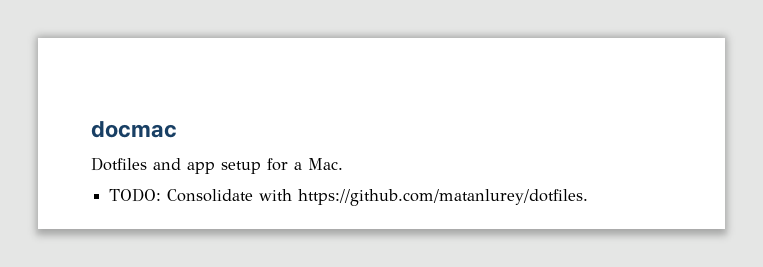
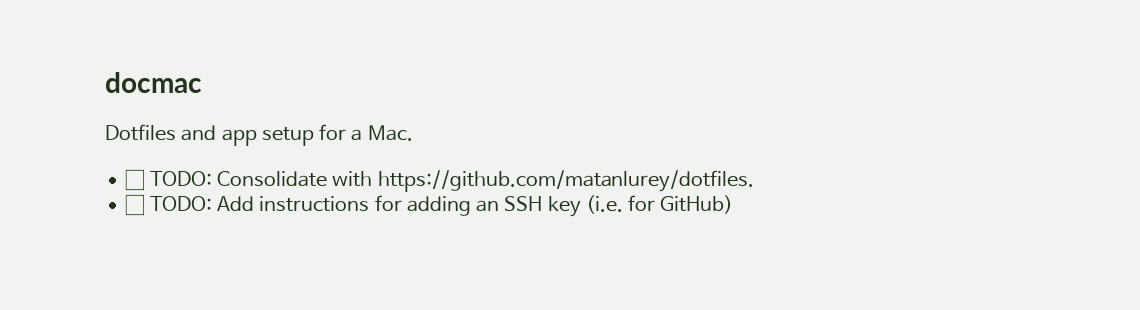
- TODO: Consolidate with https://github.com/matanlurey/dotfiles.
+ ☐ TODO: Consolidate with https://github.com/matanlurey/dotfiles.
+ ☐ TODO: Add instructions for adding an SSH key (i.e. for GitHub)

